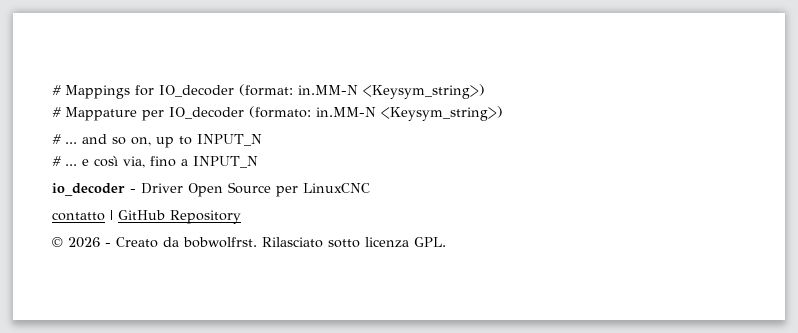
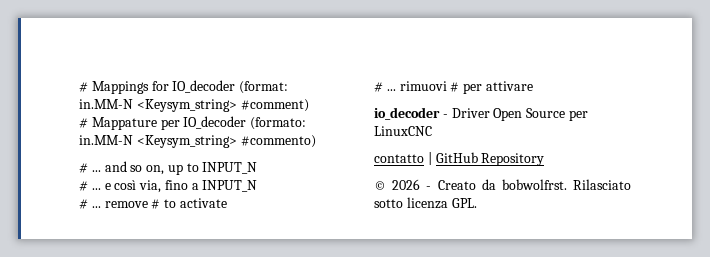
- # Mappings for IO_decoder (format: in.MM-N <Keysym_string>)
+ # Mappings for IO_decoder (format: in.MM-N <Keysym_string> #comment)
- # Mappature per IO_decoder (formato: in.MM-N <Keysym_string>)
+ # Mappature per IO_decoder (formato: in.MM-N <Keysym_string> #commento)
+ # ... remove # to activate
+ # ... rimuovi # per attivare

